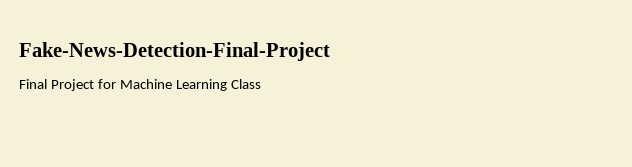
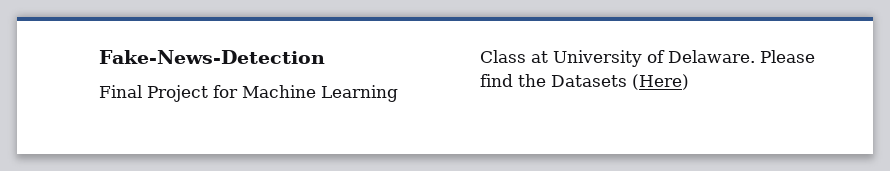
- Fake-News-Detection-Final-Project
+ Fake-News-Detection
- Final Project for Machine Learning Class
+ Final Project for Machine Learning Class at University of Delaware. Please find the Datasets (Here)

